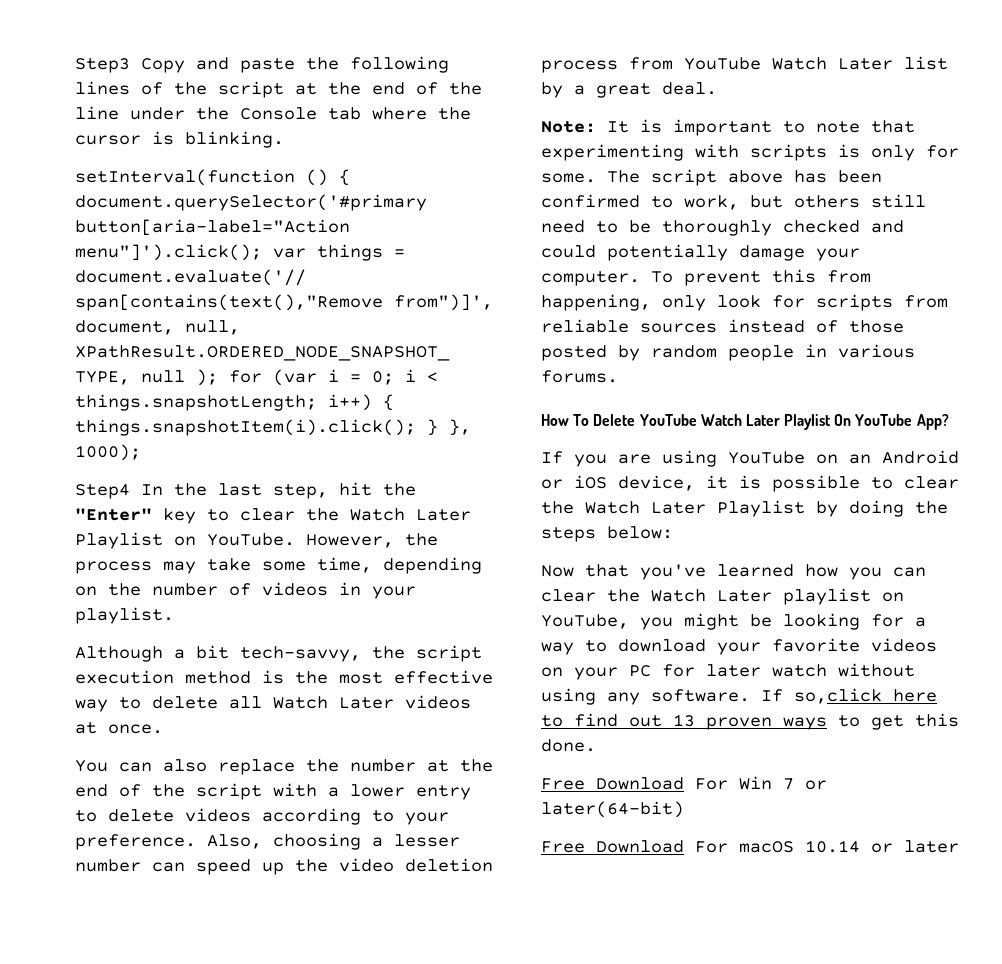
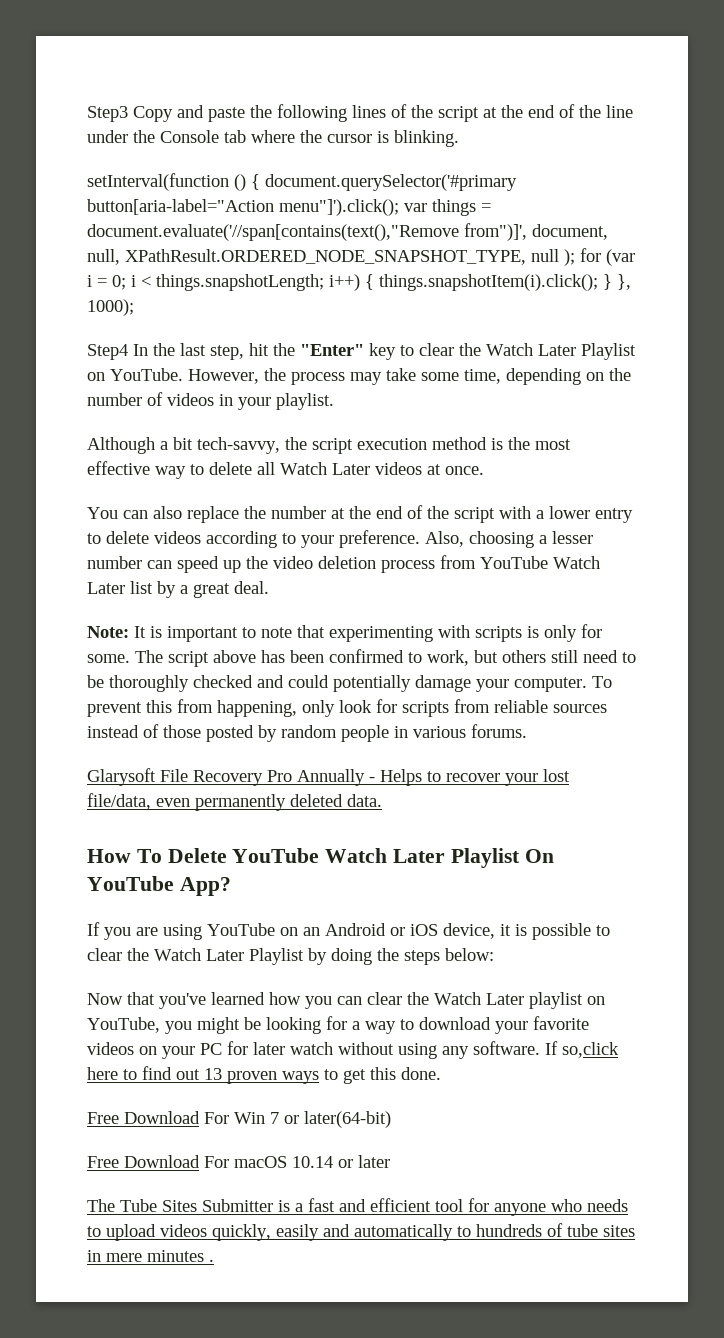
+ Glarysoft File Recovery Pro Annually - Helps to recover your lost file/data, even permanently deleted data.
+ The Tube Sites Submitter is a fast and efficient tool for anyone who needs to upload videos quickly, easily and automatically to hundreds of tube sites in mere minutes .

